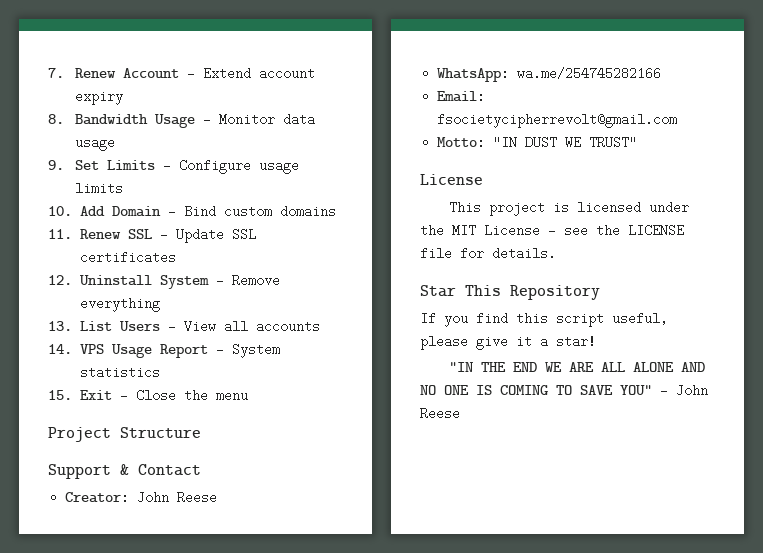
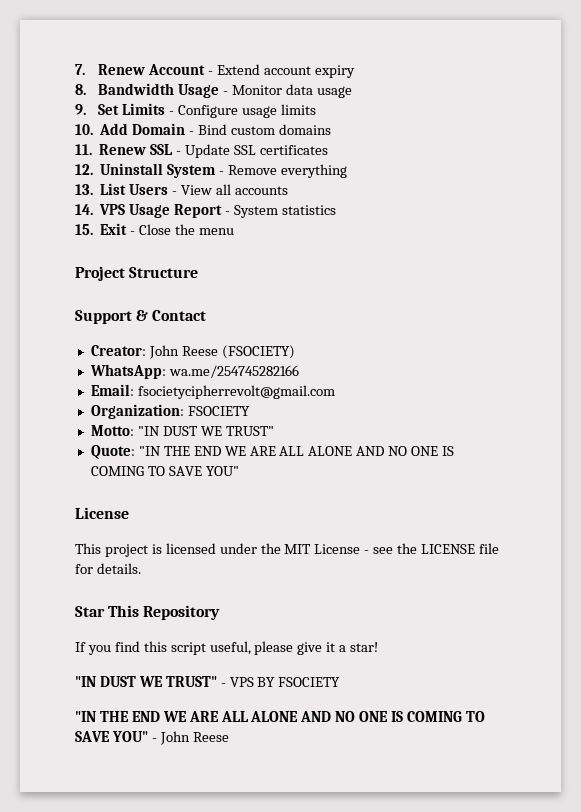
- Creator: John Reese
+ Creator: John Reese (FSOCIETY)
+ Organization: FSOCIETY
+ Quote: "IN THE END WE ARE ALL ALONE AND NO ONE IS COMING TO SAVE YOU"
+ "IN DUST WE TRUST" - VPS BY FSOCIETY

